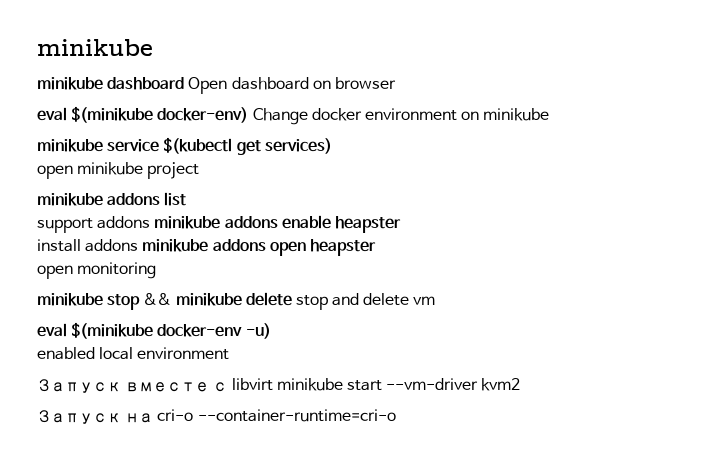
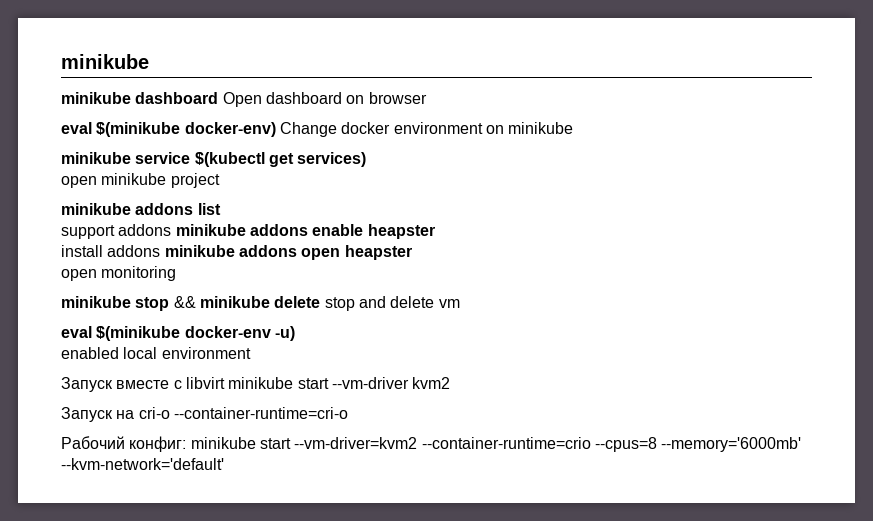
+ Рабочий конфиг: minikube start --vm-driver=kvm2 --container-runtime=crio --cpus=8 --memory='6000mb' --kvm-network='default'

